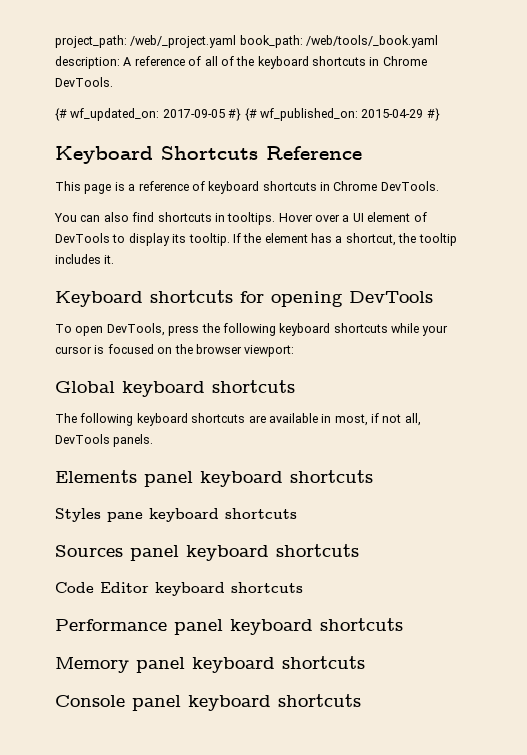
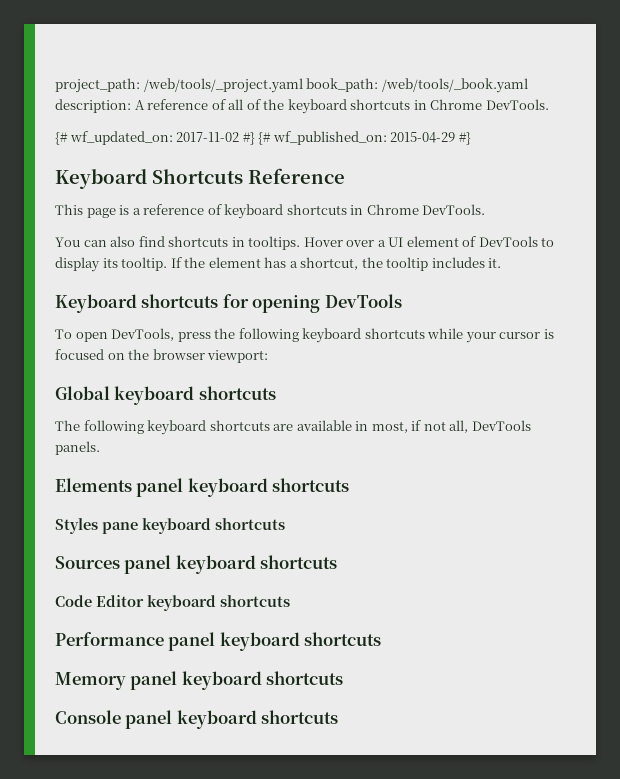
- project_path: /web/_project.yaml book_path: /web/tools/_book.yaml description: A reference of all of the keyboard shortcuts in Chrome DevTools.
+ project_path: /web/tools/_project.yaml book_path: /web/tools/_book.yaml description: A reference of all of the keyboard shortcuts in Chrome DevTools.
- {# wf_updated_on: 2017-09-05 #} {# wf_published_on: 2015-04-29 #}
+ {# wf_updated_on: 2017-11-02 #} {# wf_published_on: 2015-04-29 #}

